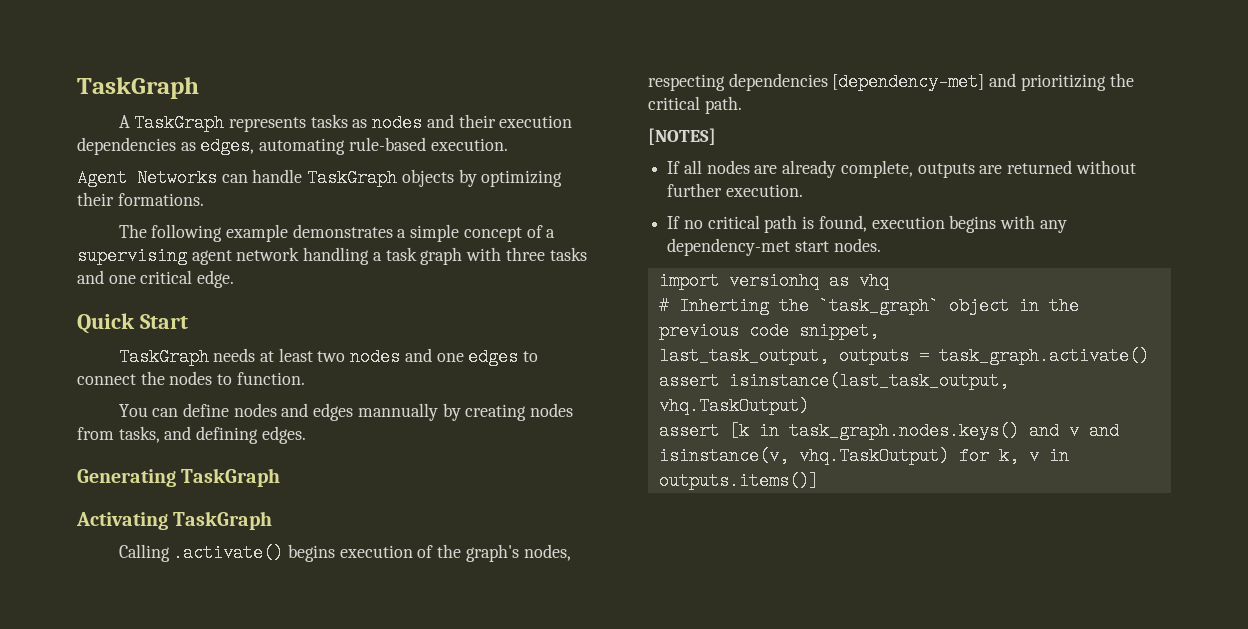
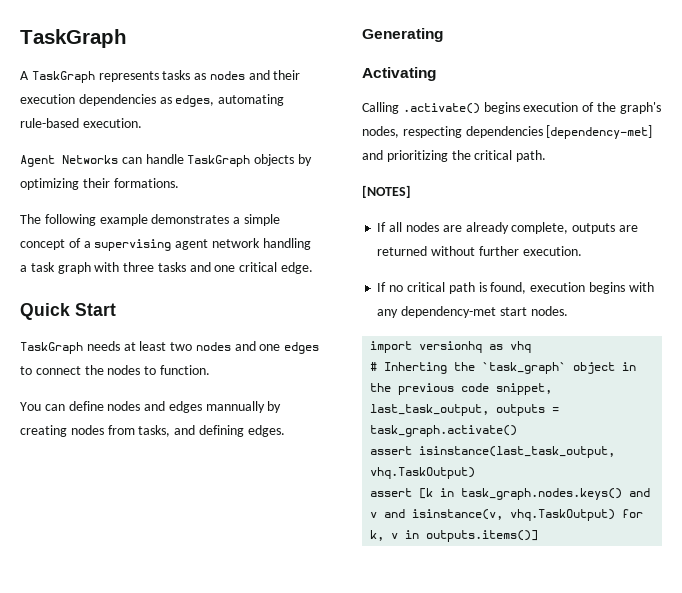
- Generating TaskGraph
+ Generating
- Activating TaskGraph
+ Activating

